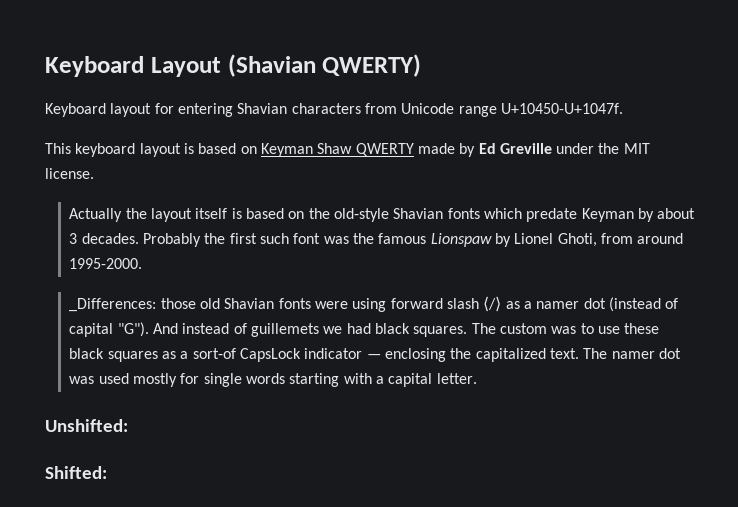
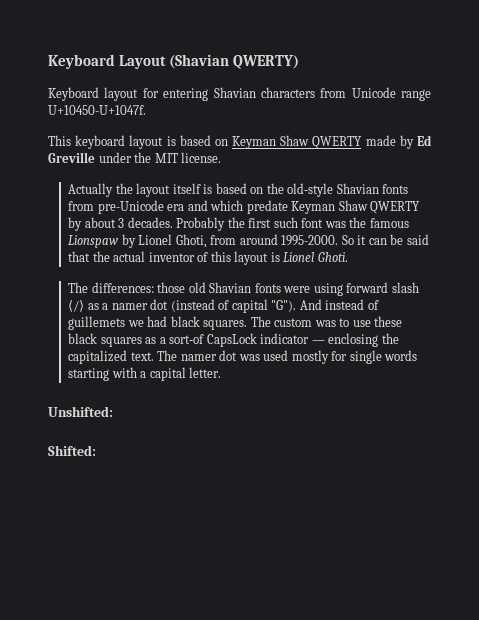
- Actually the layout itself is based on the old‐style Shavian fonts which predate Keyman by about 3 decades.
+ Actually the layout itself is based on the old‐style Shavian fonts from pre-Unicode era and which predate Keyman Shaw QWERTY by about 3 decades.
- Probably the first such font was the famous Lionspaw by Lionel Ghoti, from around 1995-2000.
- _Differences: those old Shavian fonts were using forward slash ⟨/⟩ as a namer dot (instead of capital "G"). And instead of guillemets we had black squares.
+ Probably the first such font was the famous Lionspaw by Lionel Ghoti, from around 1995-2000. So it can be said that the actual inventor of this layout is Lionel Ghoti.
+ The differences: those old Shavian fonts were using forward slash ⟨/⟩ as a namer dot (instead of capital "G"). And instead of guillemets we had black squares.

